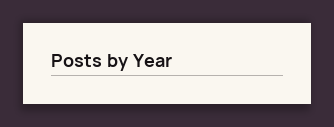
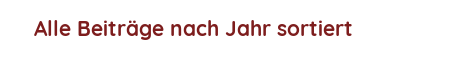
- Posts by Year
+ Alle Beiträge nach Jahr sortiert

